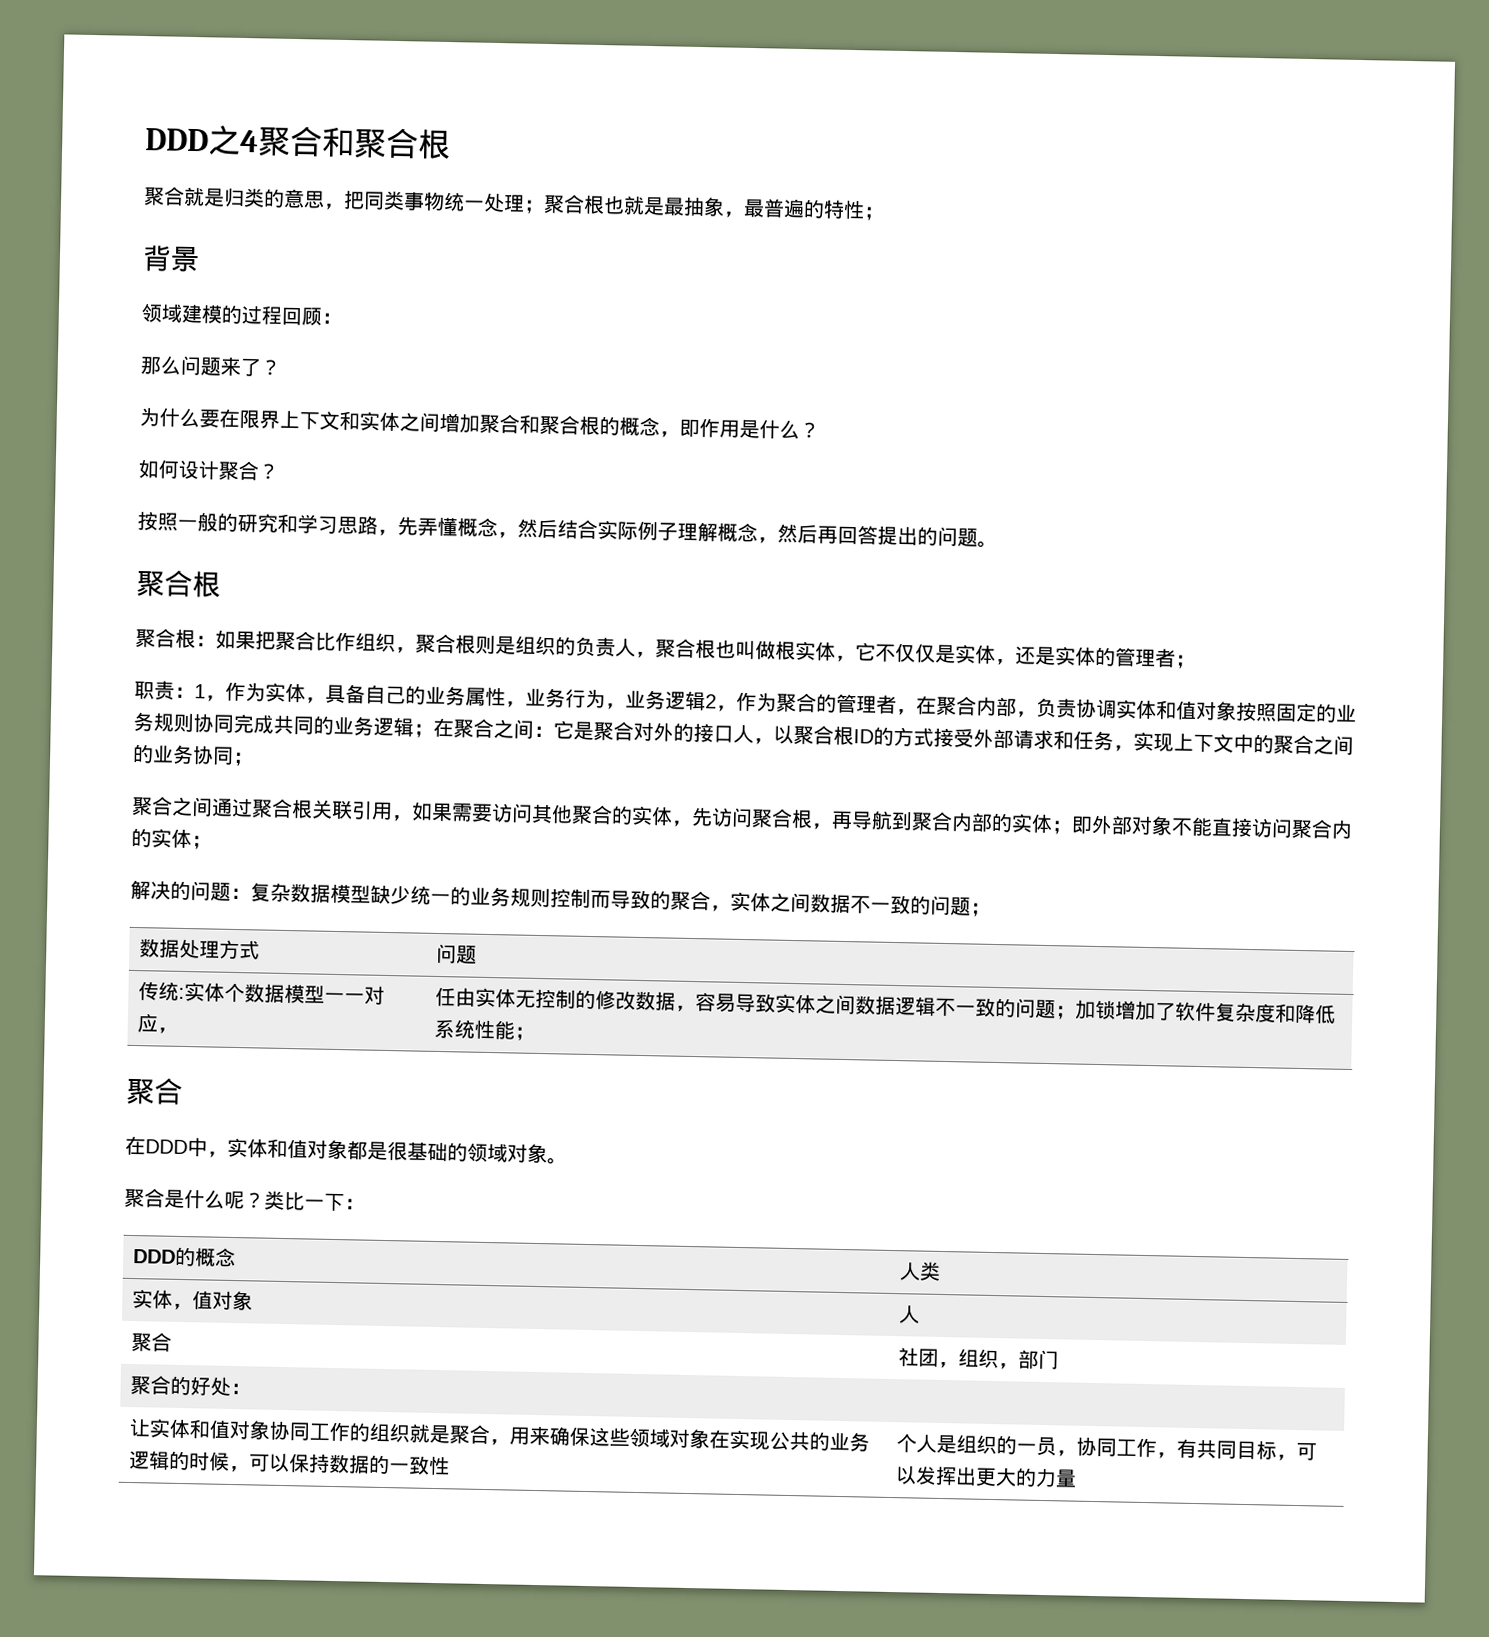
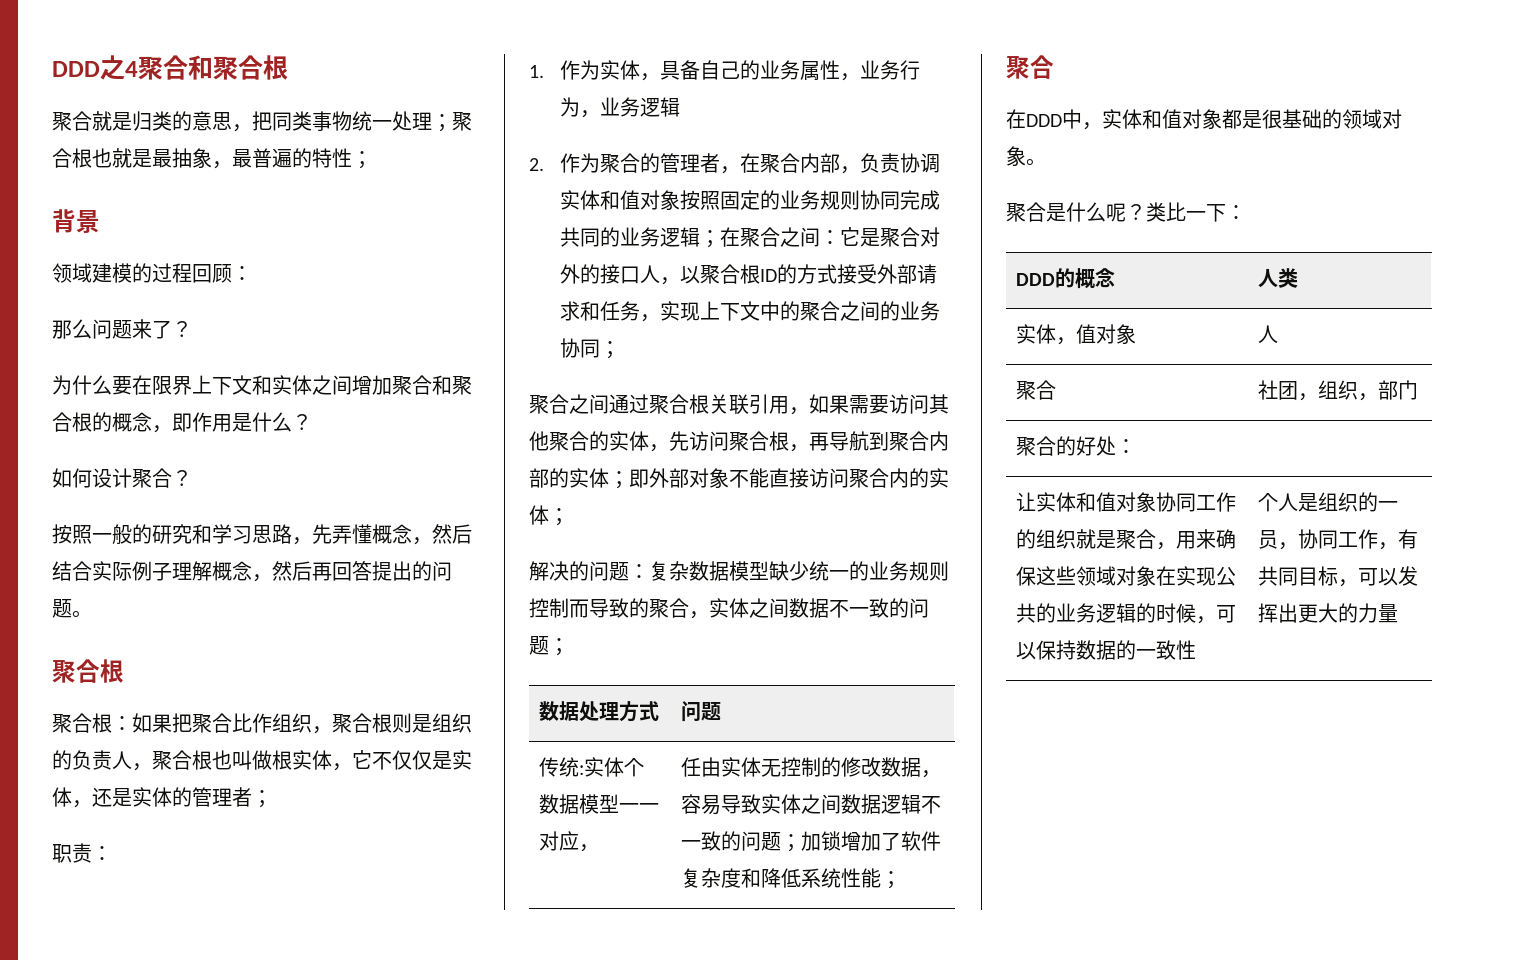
- 职责：1，作为实体，具备自己的业务属性，业务行为，业务逻辑2，作为聚合的管理者，在聚合内部，负责协调实体和值对象按照固定的业务规则协同完成共同的业务逻辑；
+ 职责：
+ 1.作为实体，具备自己的业务属性，业务行为，业务逻辑
+ 2.作为聚合的管理者，在聚合内部，负责协调实体和值对象按照固定的业务规则协同完成共同的业务逻辑；

